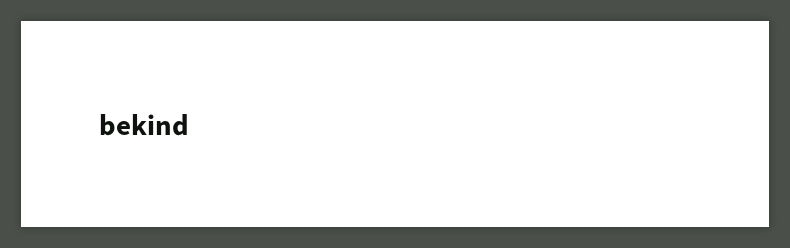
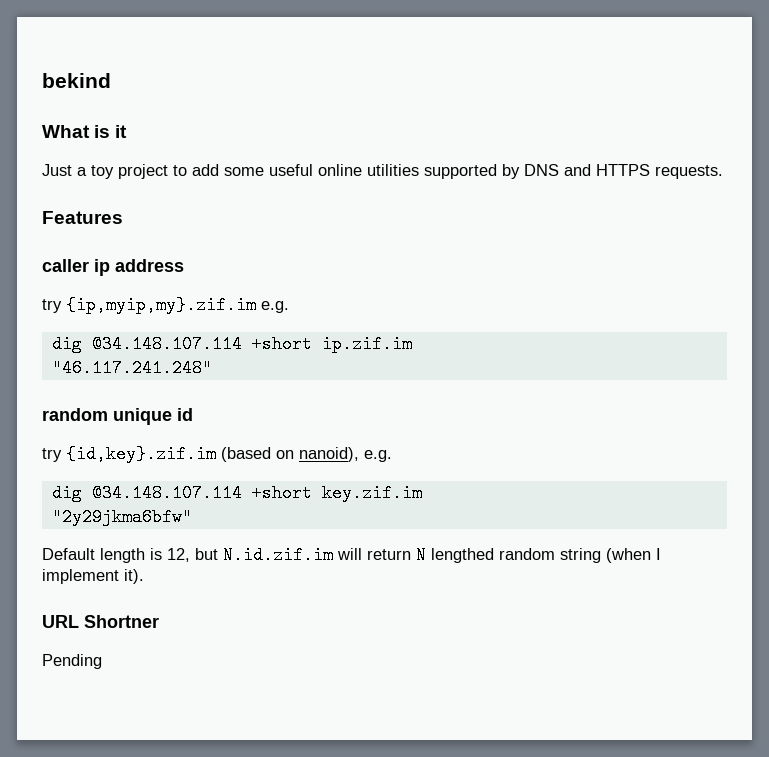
+ What is it
+ Just a toy project to add some useful online utilities supported by DNS and HTTPS requests.
+ Features
+ caller ip address
+ try {ip,myip,my}.zif.im e.g.
+ dig @34.148.107.114 +short ip.zif.im
+ "46.117.241.248"
+ random unique id
+ try {id,key}.zif.im (based on nanoid), e.g.
+ dig @34.148.107.114 +short key.zif.im
+ "2y29jkma6bfw"
+ Default length is 12, but N.id.zif.im will return N lengthed random string (when I implement it).
+ URL Shortner
+ Pending

